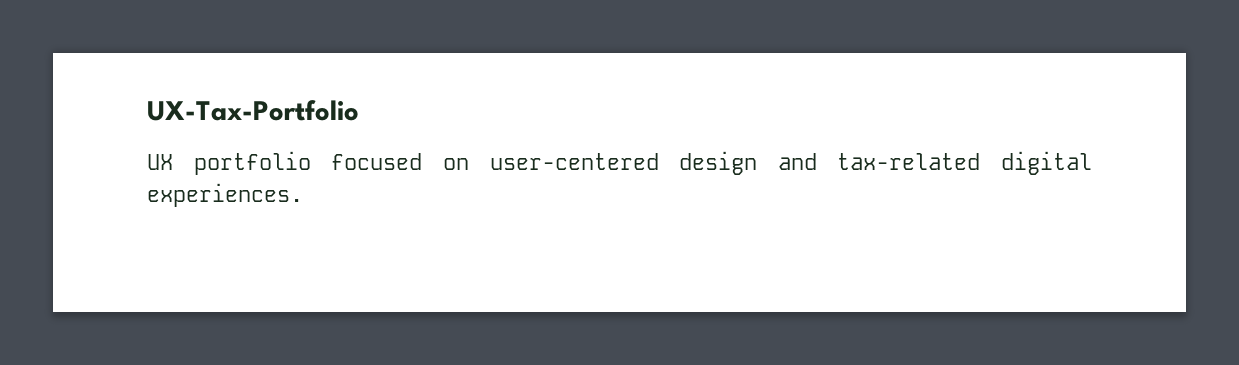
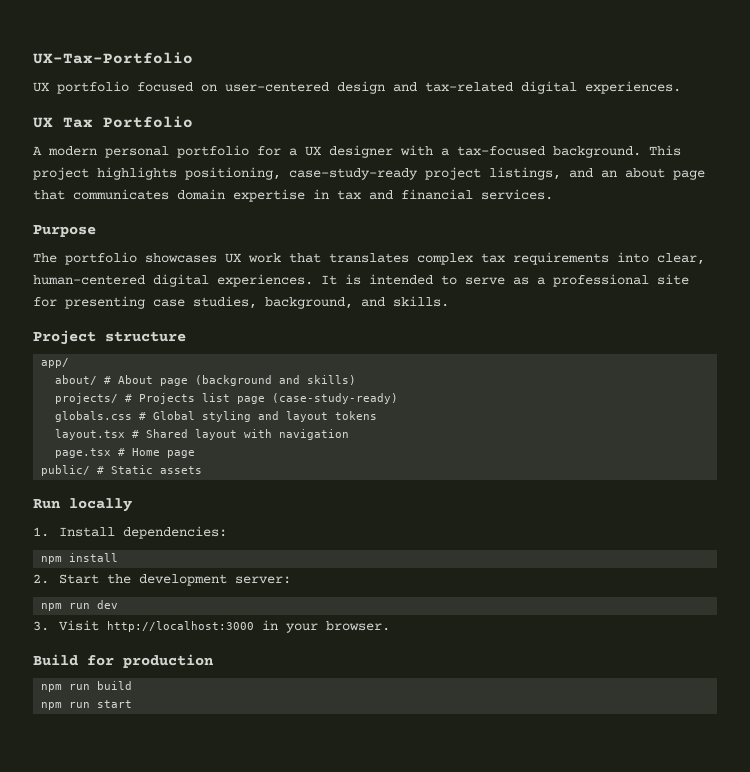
+ UX Tax Portfolio
+ A modern personal portfolio for a UX designer with a tax-focused background. This project highlights positioning, case-study-ready project listings, and an about page that communicates domain expertise in tax and financial services.
+ Purpose
+ The portfolio showcases UX work that translates complex tax requirements into clear, human-centered digital experiences. It is intended to serve as a professional site for presenting case studies, background, and skills.
+ Project structure
+ app/
+ about/ # About page (background and skills)
+ projects/ # Projects list page (case-study-ready)
+ globals.css # Global styling and layout tokens
+ layout.tsx # Shared layout with navigation
+ page.tsx # Home page
+ public/ # Static assets
+ Run locally
+ 1. Install dependencies:
+ npm install
+ 2. Start the development server:
+ npm run dev
+ 3. Visit http://localhost:3000 in your browser.
+ Build for production
+ npm run build
+ npm run start

